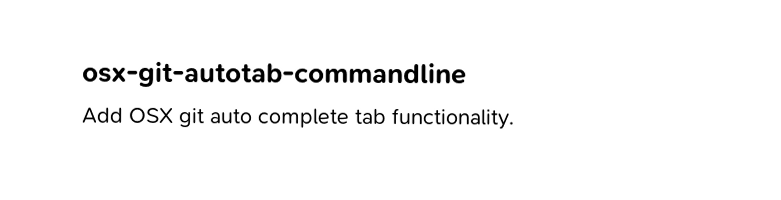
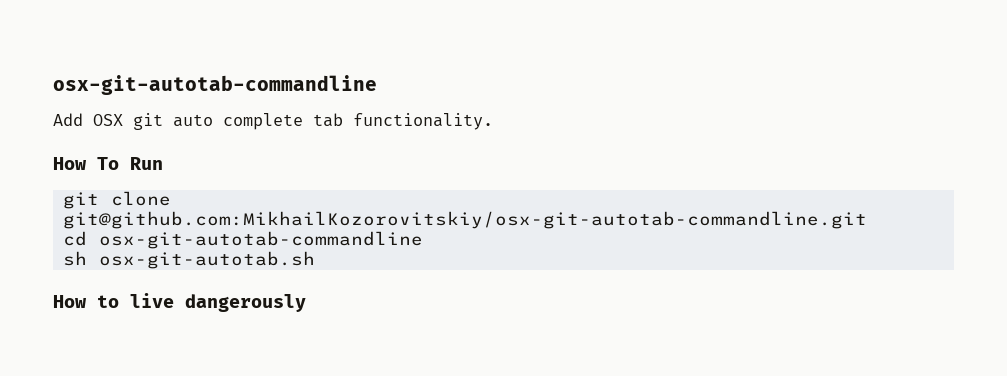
+ How To Run
+ git clone git@github.com:MikhailKozorovitskiy/osx-git-autotab-commandline.git
+ cd osx-git-autotab-commandline
+ sh osx-git-autotab.sh
+ How to live dangerously

